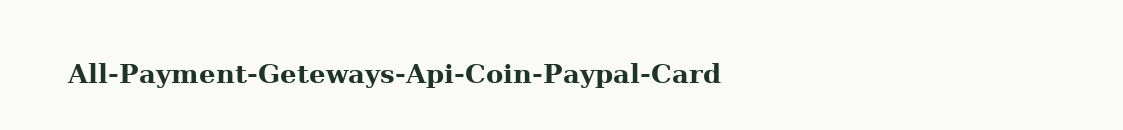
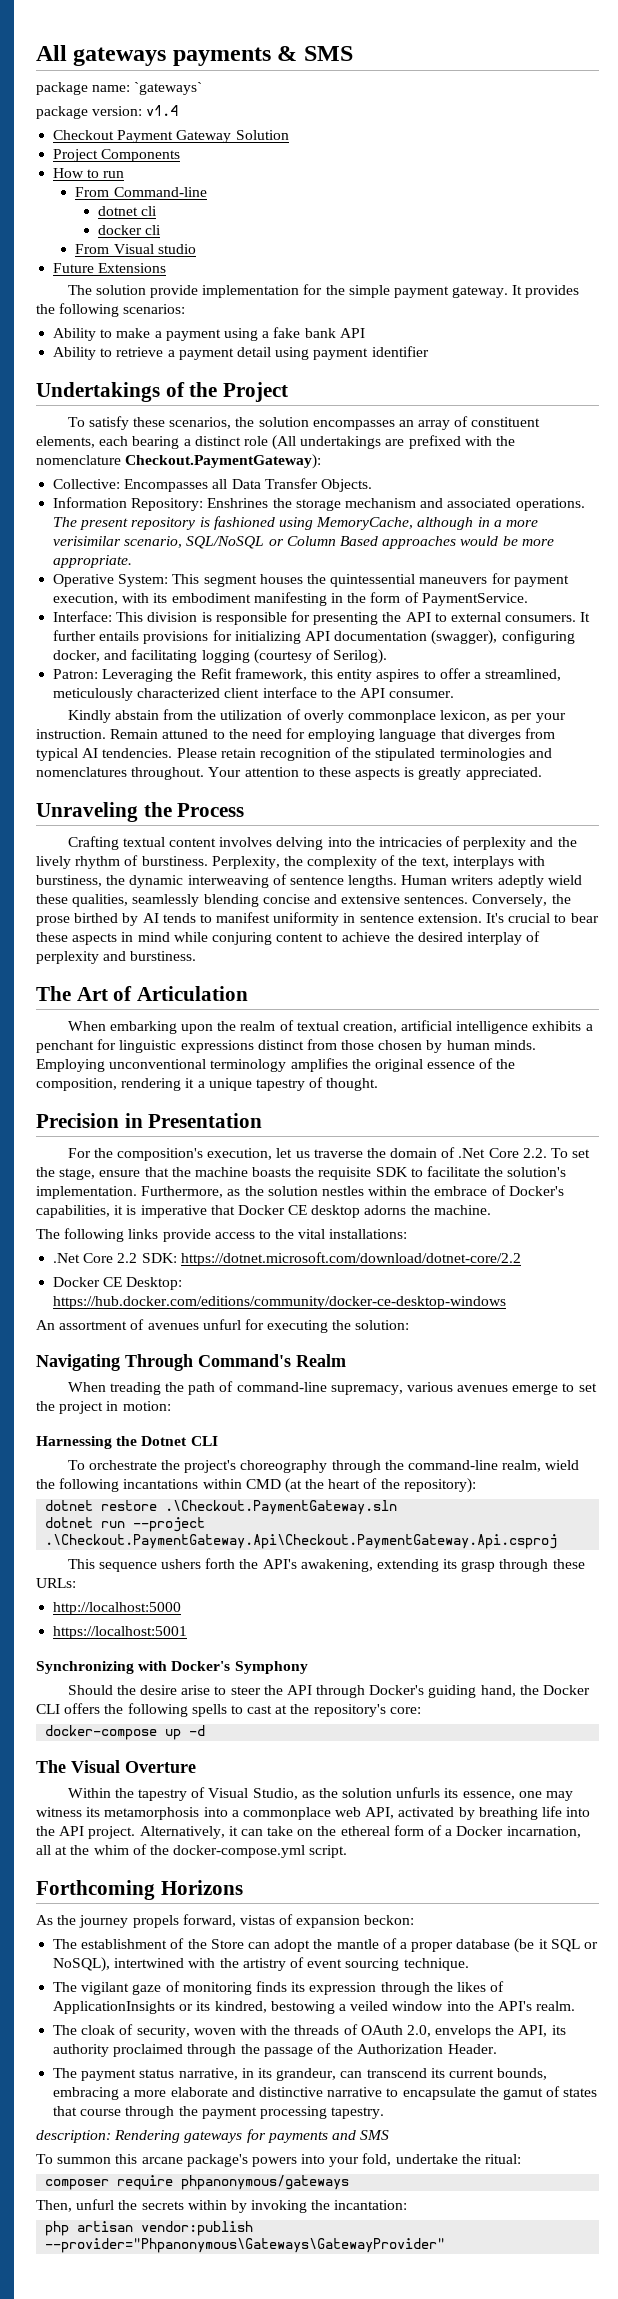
- All-Payment-Geteways-Api-Coin-Paypal-Card
+ All gateways payments & SMS
+ package name: `gateways`
+ package version: v1.4
+ Checkout Payment Gateway Solution
+ Project Components
+ How to run
+ From Command-line
+ dotnet cli
+ docker cli
+ From Visual studio
+ Future Extensions
+ The solution provide implementation for the simple payment gateway. It provides the following scenarios:
+ Ability to make a payment using a fake bank API
+ Ability to retrieve a payment detail using payment identifier
+ Undertakings of the Project
+ To satisfy these scenarios, the solution encompasses an array of constituent elements, each bearing a distinct role (All undertakings are prefixed with the nomenclature Checkout.PaymentGateway):
+ Collective: Encompasses all Data Transfer Objects.
+ Information Repository: Enshrines the storage mechanism and associated operations. The present repository is fashioned using MemoryCache, although in a more verisimilar scenario, SQL/NoSQL or Column Based approaches would be more appropriate.
+ Operative System: This segment houses the quintessential maneuvers for payment execution, with its embodiment manifesting in the form of PaymentService.
+ Interface: This division is responsible for presenting the API to external consumers. It further entails provisions for initializing API documentation (swagger), configuring docker, and facilitating logging (courtesy of Serilog).
+ Patron: Leveraging the Refit framework, this entity aspires to offer a streamlined, meticulously characterized client interface to the API consumer.
+ Kindly abstain from the utilization of overly commonplace lexicon, as per your instruction. Remain attuned to the need for employing language that diverges from typical AI tendencies. Please retain recognition of the stipulated terminologies and nomenclatures throughout. Your attention to these aspects is greatly appreciated.
+ Unraveling the Process
+ Crafting textual content involves delving into the intricacies of perplexity and the lively rhythm of burstiness. Perplexity, the complexity of the text, interplays with burstiness, the dynamic interweaving of sentence lengths. Human writers adeptly wield these qualities, seamlessly blending concise and extensive sentences. Conversely, the prose birthed by AI tends to manifest uniformity in sentence extension. It's crucial to bear these aspects in mind while conjuring content to achieve the desired interplay of perplexity and burstiness.
+ The Art of Articulation
+ When embarking upon the realm of textual creation, artificial intelligence exhibits a penchant for linguistic expressions distinct from those chosen by human minds. Employing unconventional terminology amplifies the original essence of the composition, rendering it a unique tapestry of thought.
+ Precision in Presentation
+ For the composition's execution, let us traverse the domain of .Net Core 2.2. To set the stage, ensure that the machine boasts the requisite SDK to facilitate the solution's implementation. Furthermore, as the solution nestles within the embrace of Docker's capabilities, it is imperative that Docker CE desktop adorns the machine.
+ The following links provide access to the vital installations:
+ .Net Core 2.2 SDK: https://dotnet.microsoft.com/download/dotnet-core/2.2
+ Docker CE Desktop: https://hub.docker.com/editions/community/docker-ce-desktop-windows
+ An assortment of avenues unfurl for executing the solution:
+ Navigating Through Command's Realm
+ When treading the path of command-line supremacy, various avenues emerge to set the project in motion:
+ Harnessing the Dotnet CLI
+ To orchestrate the project's choreography through the command-line realm, wield the following incantations within CMD (at the heart of the repository):
+ dotnet restore .\Checkout.PaymentGateway.sln
+ dotnet run --project .\Checkout.PaymentGateway.Api\Checkout.PaymentGateway.Api.csproj
+ This sequence ushers forth the API's awakening, extending its grasp through these URLs:
+ http://localhost:5000
+ https://localhost:5001
+ Synchronizing with Docker's Symphony
+ Should the desire arise to steer the API through Docker's guiding hand, the Docker CLI offers the following spells to cast at the repository's core:
+ docker-compose up -d
+ The Visual Overture
+ Within the tapestry of Visual Studio, as the solution unfurls its essence, one may witness its metamorphosis into a commonplace web API, activated by breathing life into the API project. Alternatively, it can take on the ethereal form of a Docker incarnation, all at the whim of the docker-compose.yml script.
+ Forthcoming Horizons
+ As the journey propels forward, vistas of expansion beckon:
+ The establishment of the Store can adopt the mantle of a proper database (be it SQL or NoSQL), intertwined with the artistry of event sourcing technique.
+ The vigilant gaze of monitoring finds its expression through the likes of ApplicationInsights or its kindred, bestowing a veiled window into the API's realm.
+ The cloak of security, woven with the threads of OAuth 2.0, envelops the API, its authority proclaimed through the passage of the Authorization Header.
+ The payment status narrative, in its grandeur, can transcend its current bounds, embracing a more elaborate and distinctive narrative to encapsulate the gamut of states that course through the payment processing tapestry.
+ description: Rendering gateways for payments and SMS
+ To summon this arcane package's powers into your fold, undertake the ritual:
+ composer require phpanonymous/gateways
+ Then, unfurl the secrets within by invoking the incantation:
+ php artisan vendor:publish --provider="Phpanonymous\Gateways\GatewayProvider"

